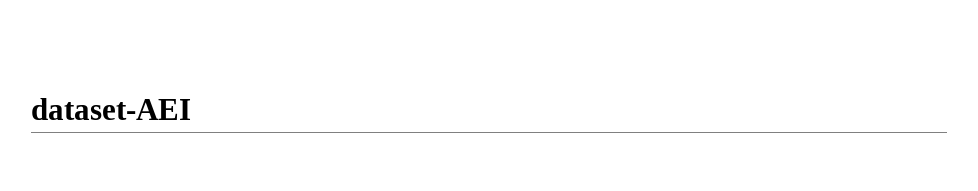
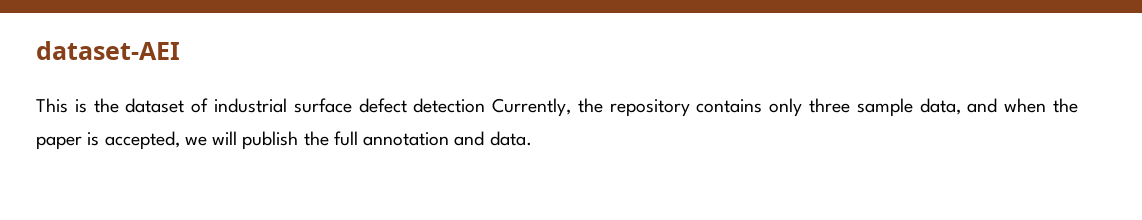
+ This is the dataset of industrial surface defect detection Currently, the repository contains only three sample data, and when the paper is accepted, we will publish the full annotation and data.

